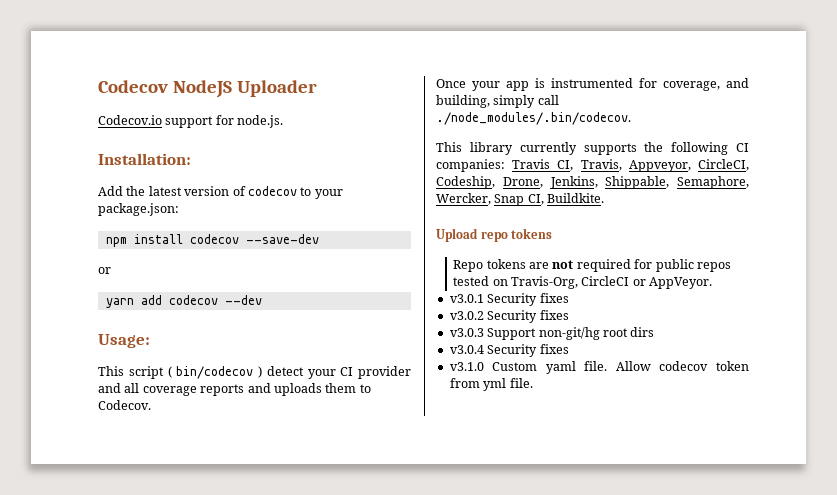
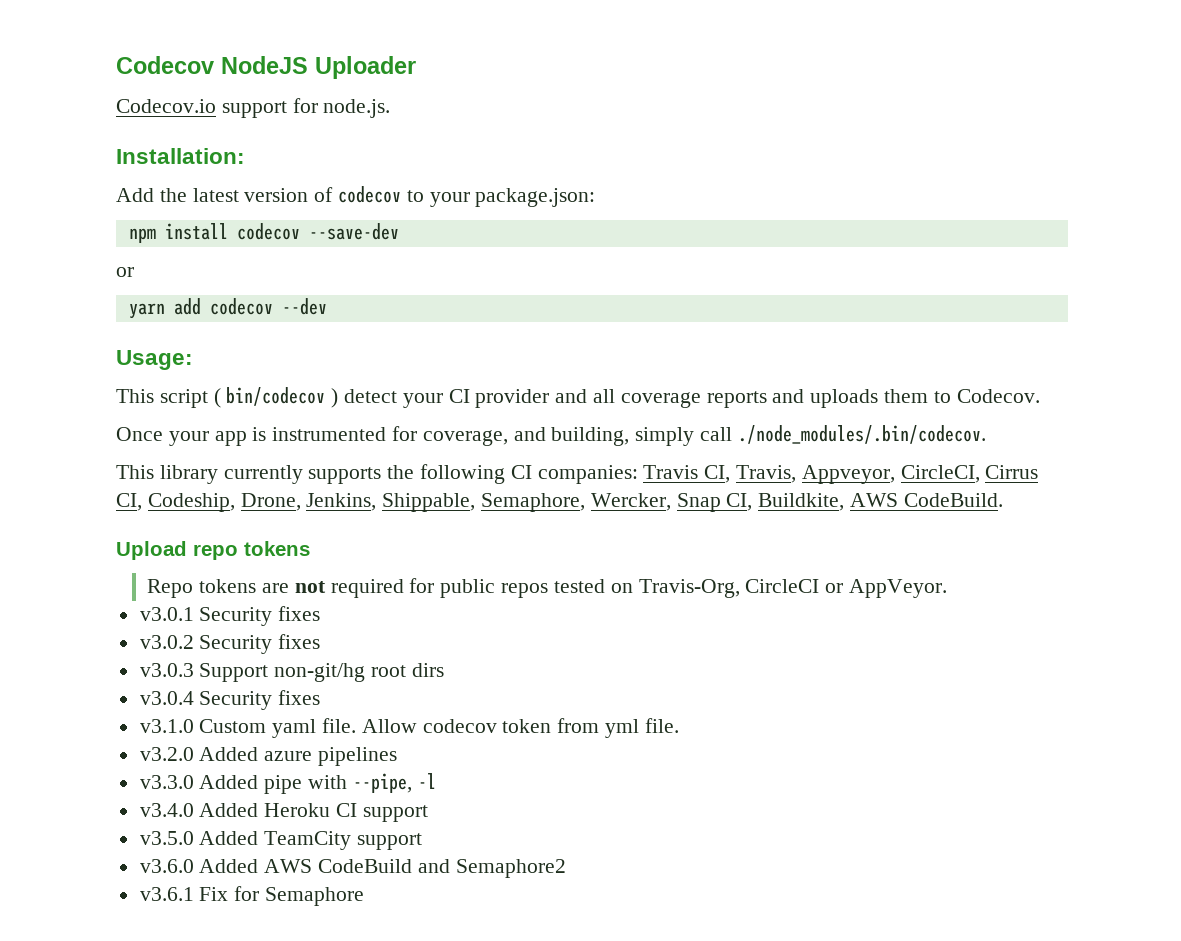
- This library currently supports the following CI companies: Travis CI, Travis, Appveyor, CircleCI, Codeship, Drone, Jenkins, Shippable, Semaphore, Wercker, Snap CI, Buildkite.
+ This library currently supports the following CI companies: Travis CI, Travis, Appveyor, CircleCI, Cirrus CI, Codeship, Drone, Jenkins, Shippable, Semaphore, Wercker, Snap CI, Buildkite, AWS CodeBuild.
+ v3.2.0 Added azure pipelines
+ v3.3.0 Added pipe with --pipe, -l
+ v3.4.0 Added Heroku CI support
+ v3.5.0 Added TeamCity support
+ v3.6.0 Added AWS CodeBuild and Semaphore2
+ v3.6.1 Fix for Semaphore

